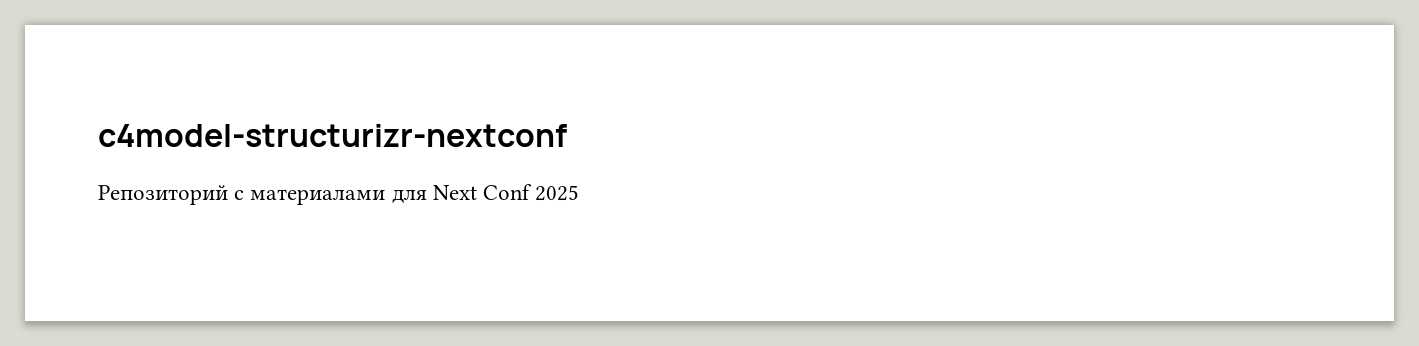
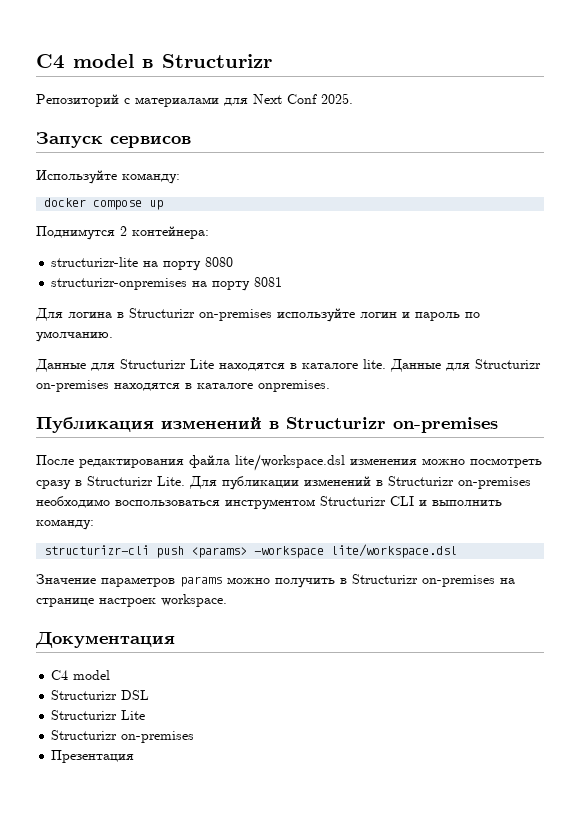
- c4model-structurizr-nextconf
+ C4 model в Structurizr
- Репозиторий с материалами для Next Conf 2025
+ Репозиторий с материалами для Next Conf 2025.
+ Запуск сервисов
+ Используйте команду:
+ docker compose up
+ Поднимутся 2 контейнера:
+ structurizr-lite на порту 8080
+ structurizr-onpremises на порту 8081
+ Для логина в Structurizr on-premises используйте логин и пароль по умолчанию.
+ Данные для Structurizr Lite находятся в каталоге lite. Данные для Structurizr on-premises находятся в каталоге onpremises.
+ Публикация изменений в Structurizr on-premises
+ После редактирования файла lite/workspace.dsl изменения можно посмотреть сразу в Structurizr Lite. Для публикации изменений в Structurizr on-premises необходимо воспользоваться инструментом Structurizr CLI и выполнить команду:
+ structurizr-cli push <params> -workspace lite/workspace.dsl
+ Значение параметров params можно получить в Structurizr on-premises на странице настроек workspace.
+ Документация
+ C4 model
+ Structurizr DSL
+ Structurizr Lite
+ Structurizr on-premises
+ Презентация

